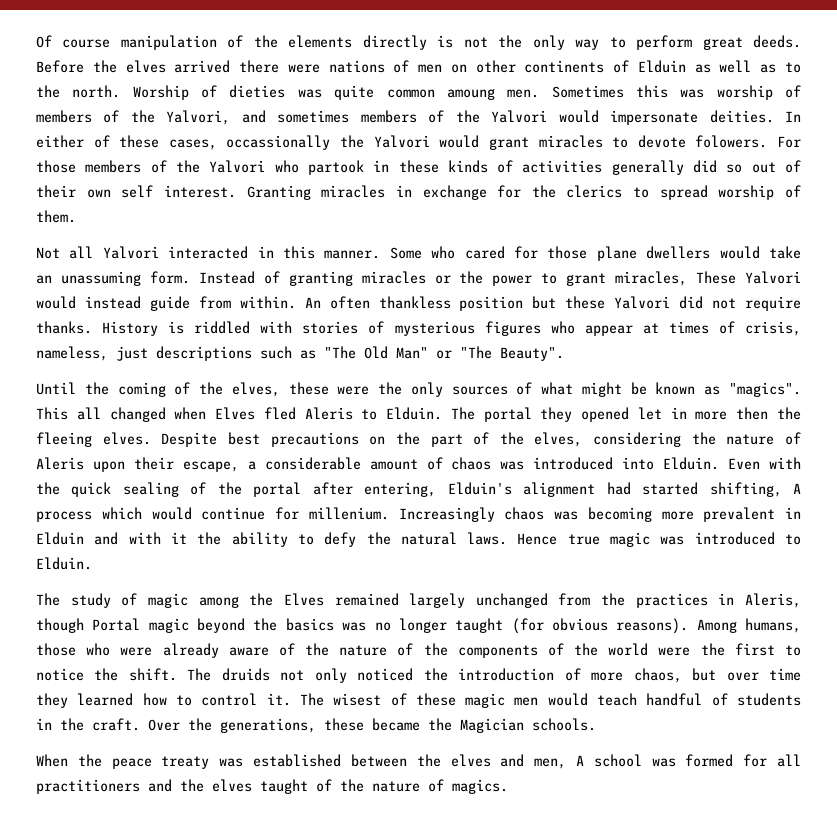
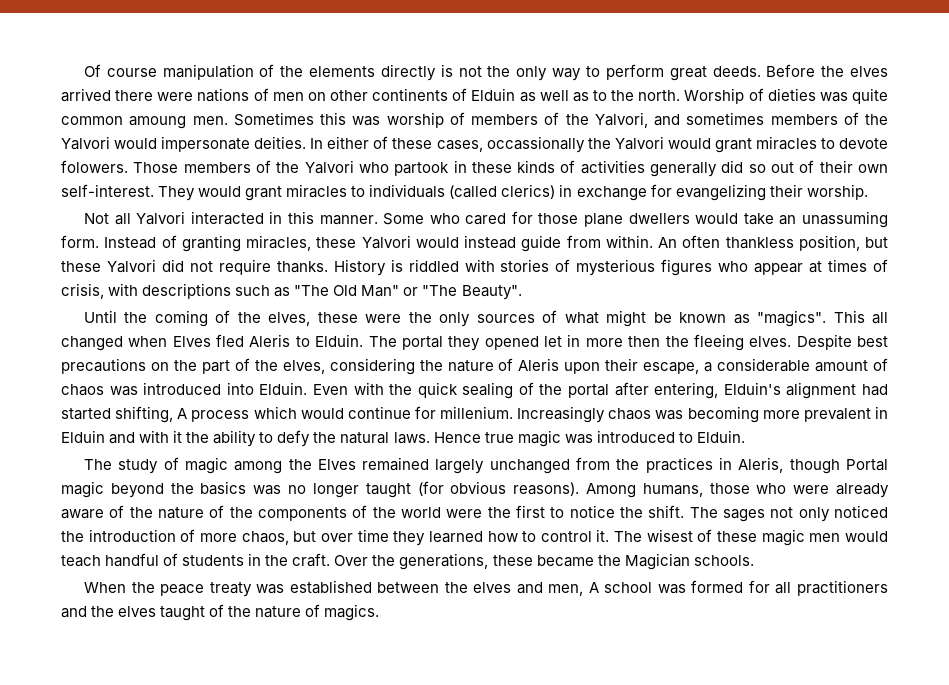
- For those members of the Yalvori who partook in these kinds of activities generally did so out of their own self interest. Granting miracles in exchange for the clerics to spread worship of them.
+ Those members of the Yalvori who partook in these kinds of activities generally did so out of their own self-interest. They would grant miracles to individuals (called clerics) in exchange for evangelizing their worship.
- Instead of granting miracles or the power to grant miracles, These Yalvori would instead guide from within.
+ Instead of granting miracles, these Yalvori would instead guide from within.
- An often thankless position but these Yalvori did not require thanks.
+ An often thankless position, but these Yalvori did not require thanks.
- History is riddled with stories of mysterious figures who appear at times of crisis, nameless, just descriptions such as "The Old Man" or "The Beauty".
+ History is riddled with stories of mysterious figures who appear at times of crisis, with descriptions such as "The Old Man" or "The Beauty".
- The druids not only noticed the introduction of more chaos, but over time they learned how to control it.
+ The sages not only noticed the introduction of more chaos, but over time they learned how to control it.

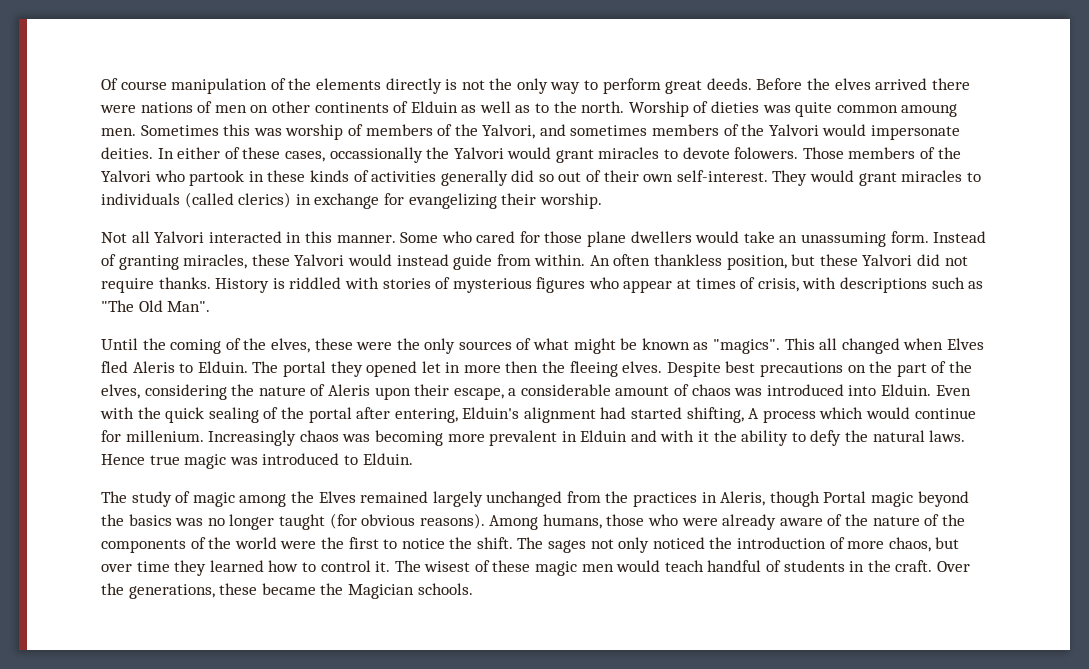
- History is riddled with stories of mysterious figures who appear at times of crisis, with descriptions such as "The Old Man" or "The Beauty".
+ History is riddled with stories of mysterious figures who appear at times of crisis, with descriptions such as "The Old Man".
- When the peace treaty was established between the elves and men, A school was formed for all practitioners and the elves taught of the nature of magics.

